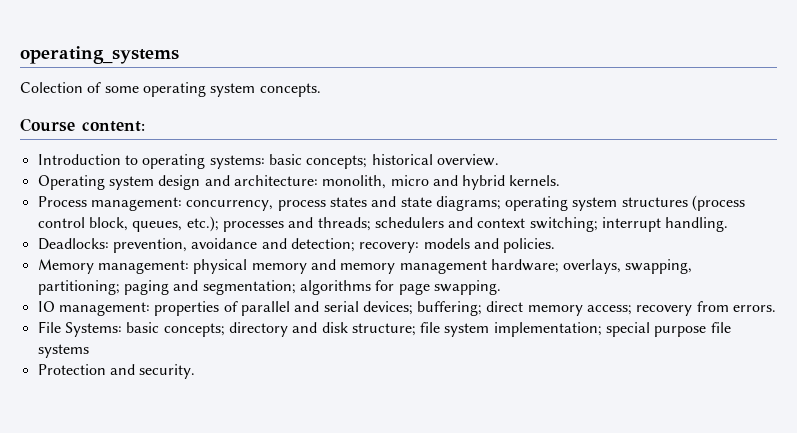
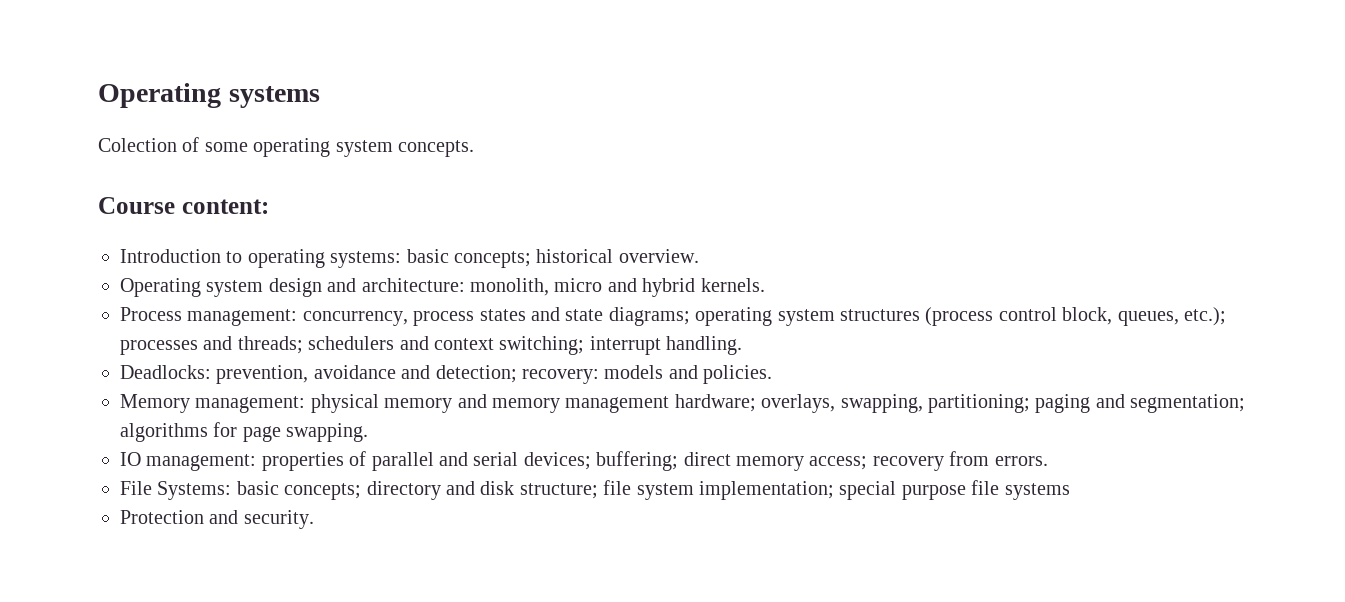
- operating_systems
+ Operating systems

